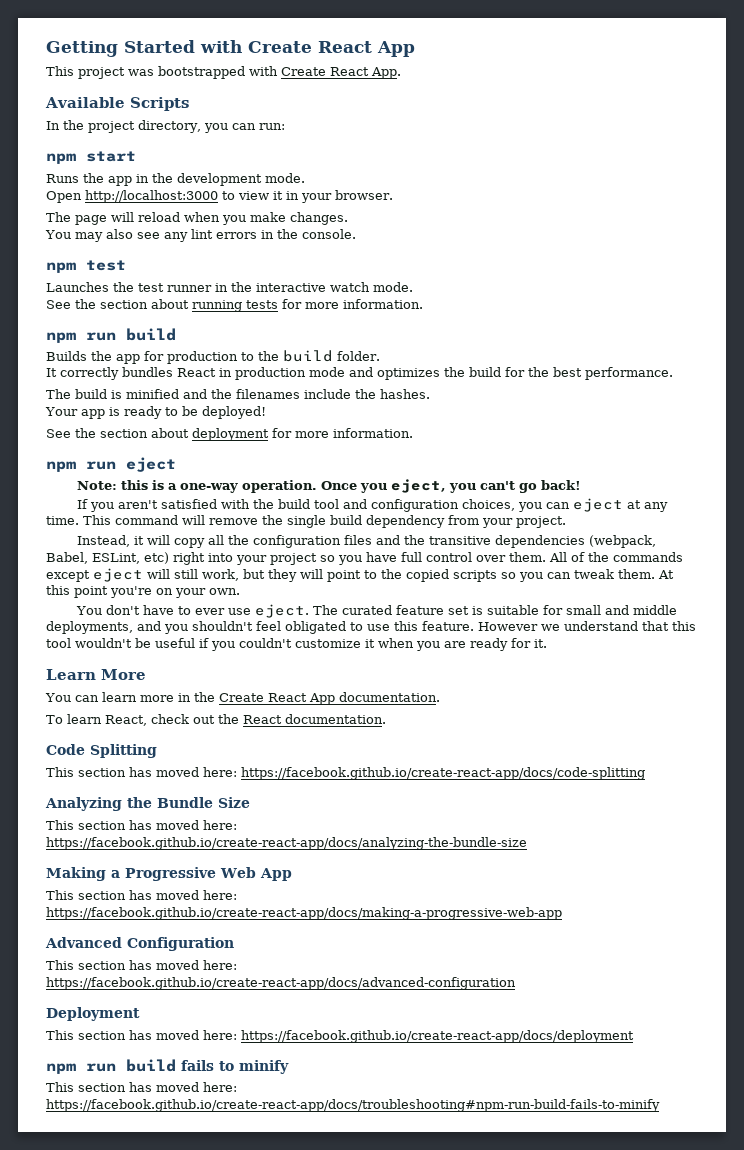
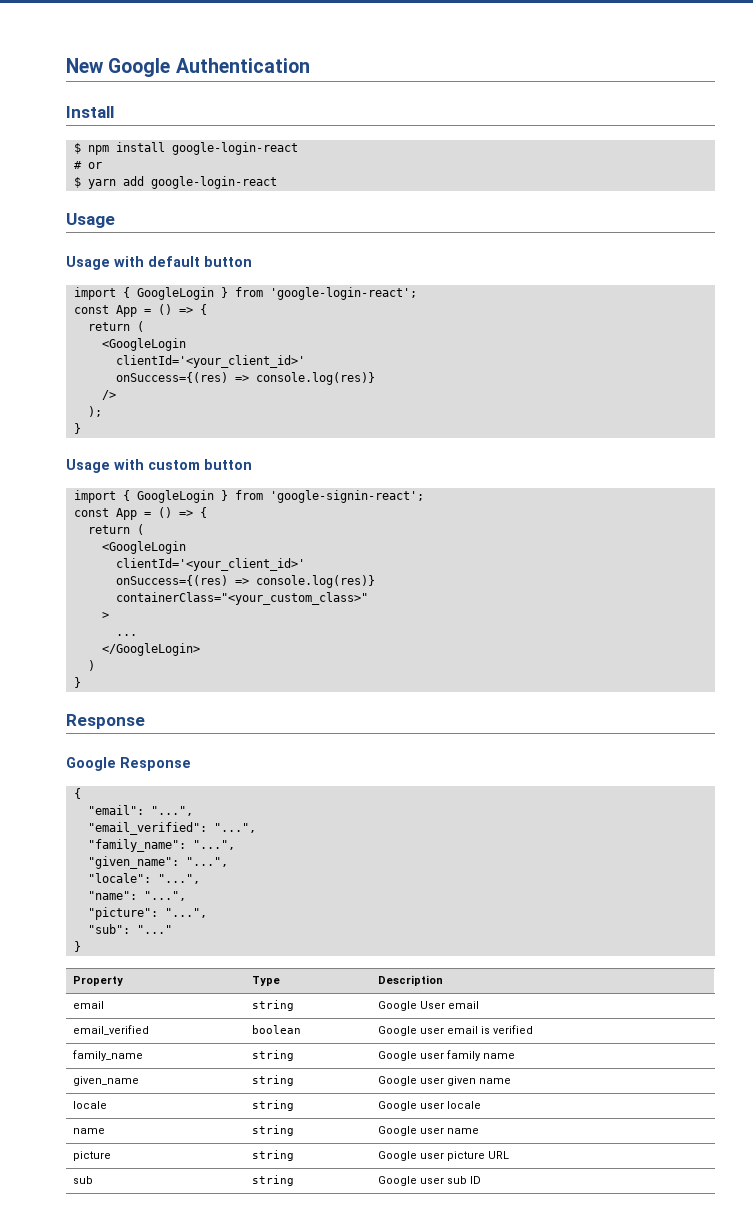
- Getting Started with Create React App
- This project was bootstrapped with Create React App.
- Available Scripts
- In the project directory, you can run:
- npm start
- Runs the app in the development mode.
- Open http://localhost:3000 to view it in your browser.
- The page will reload when you make changes.
- You may also see any lint errors in the console.
- npm test
- Launches the test runner in the interactive watch mode.
- See the section about running tests for more information.
- npm run build
- Builds the app for production to the build folder.
- It correctly bundles React in production mode and optimizes the build for the best performance.
- The build is minified and the filenames include the hashes.
- Your app is ready to be deployed!
- See the section about deployment for more information.
- npm run eject
- Note: this is a one-way operation. Once you eject, you can't go back!
- If you aren't satisfied with the build tool and configuration choices, you can eject at any time. This command will remove the single build dependency from your project.
- Instead, it will copy all the configuration files and the transitive dependencies (webpack, Babel, ESLint, etc) right into your project so you have full control over them. All of the commands except eject will still work, but they will point to the copied scripts so you can tweak them. At this point you're on your own.
- You don't have to ever use eject. The curated feature set is suitable for small and middle deployments, and you shouldn't feel obligated to use this feature. However we understand that this tool wouldn't be useful if you couldn't customize it when you are ready for it.
- Learn More
- You can learn more in the Create React App documentation.
- To learn React, check out the React documentation.
- Code Splitting
- This section has moved here: https://facebook.github.io/create-react-app/docs/code-splitting
- Analyzing the Bundle Size
- This section has moved here: https://facebook.github.io/create-react-app/docs/analyzing-the-bundle-size
- Making a Progressive Web App
- This section has moved here: https://facebook.github.io/create-react-app/docs/making-a-progressive-web-app
- Advanced Configuration
- This section has moved here: https://facebook.github.io/create-react-app/docs/advanced-configuration
- Deployment
- This section has moved here: https://facebook.github.io/create-react-app/docs/deployment
- npm run build fails to minify
- This section has moved here: https://facebook.github.io/create-react-app/docs/troubleshooting#npm-run-build-fails-to-minify
+ New Google Authentication
+ Install
+ $ npm install google-login-react
+ # or
+ $ yarn add google-login-react
+ Usage
+ Usage with default button
+ import { GoogleLogin } from 'google-login-react';
+ const App = () => {
+ return (
+ <GoogleLogin
+ clientId='<your_client_id>'
+ onSuccess={(res) => console.log(res)}
+ />
+ );
+ }
+ Usage with custom button
+ import { GoogleLogin } from 'google-signin-react';
+ const App = () => {
+ return (
+ <GoogleLogin
+ clientId='<your_client_id>'
+ onSuccess={(res) => console.log(res)}
+ containerClass="<your_custom_class>"
+ >
+ ...
+ </GoogleLogin>
+ )
+ }
+ Response
+ Google Response
+ {
+ "email": "...",
+ "email_verified": "...",
+ "family_name": "...",
+ "given_name": "...",
+ "locale": "...",
+ "name": "...",
+ "picture": "...",
+ "sub": "..."
+ }
+ Property | Type | Description
+ email | string | Google User email
+ email_verified | boolean | Google user email is verified
+ family_name | string | Google user family name
+ given_name | string | Google user given name
+ locale | string | Google user locale
+ name | string | Google user name
+ picture | string | Google user picture URL
+ sub | string | Google user sub ID

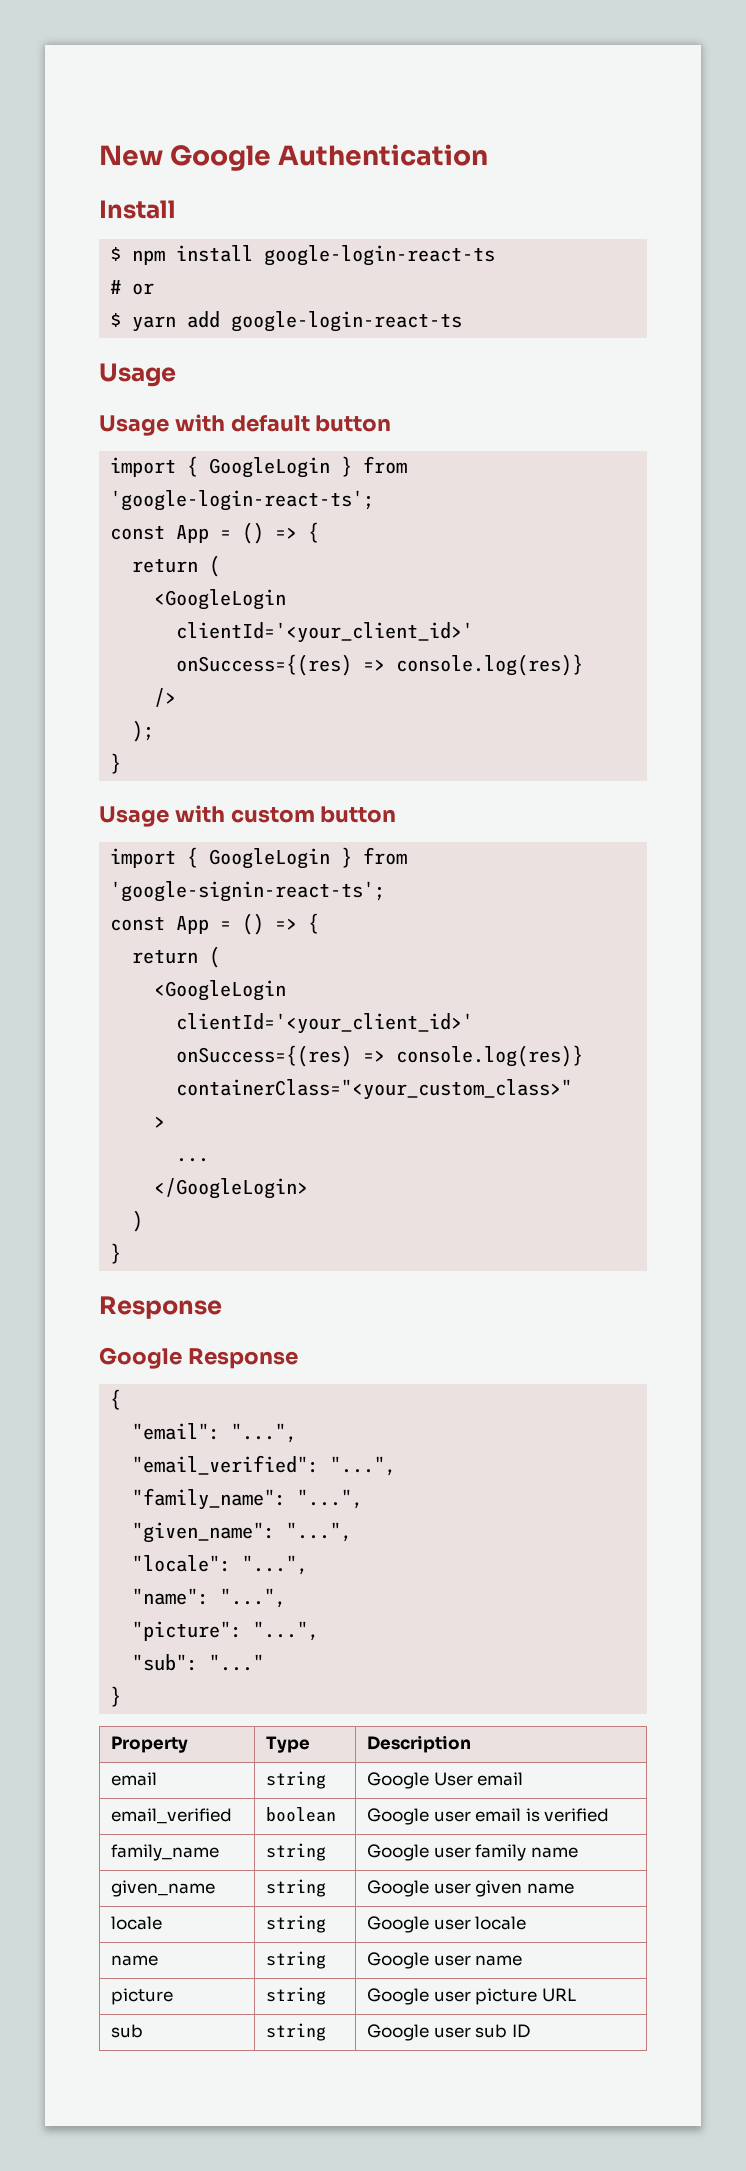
- $ npm install google-login-react
+ $ npm install google-login-react-ts
- $ yarn add google-login-react
+ $ yarn add google-login-react-ts
- import { GoogleLogin } from 'google-login-react';
+ import { GoogleLogin } from 'google-login-react-ts';
- import { GoogleLogin } from 'google-signin-react';
+ import { GoogleLogin } from 'google-signin-react-ts';

